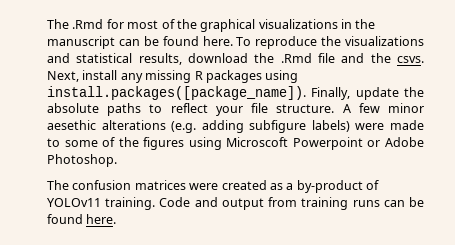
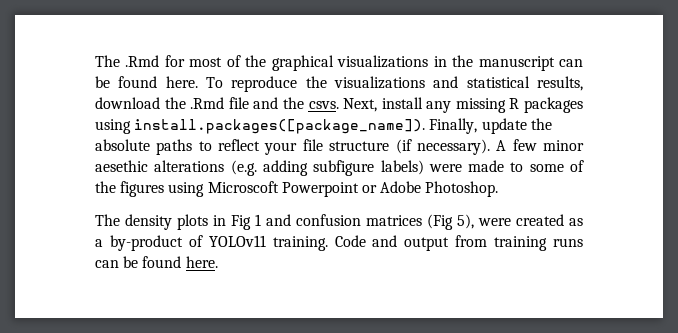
- Next, install any missing R packages using install.packages([package_name]). Finally, update the absolute paths to reflect your file structure.
+ Next, install any missing R packages using install.packages([package_name]). Finally, update the absolute paths to reflect your file structure (if necessary).
- The confusion matrices were created as a by-product of YOLOv11 training.
+ The density plots in Fig 1 and confusion matrices (Fig 5), were created as a by-product of YOLOv11 training.

